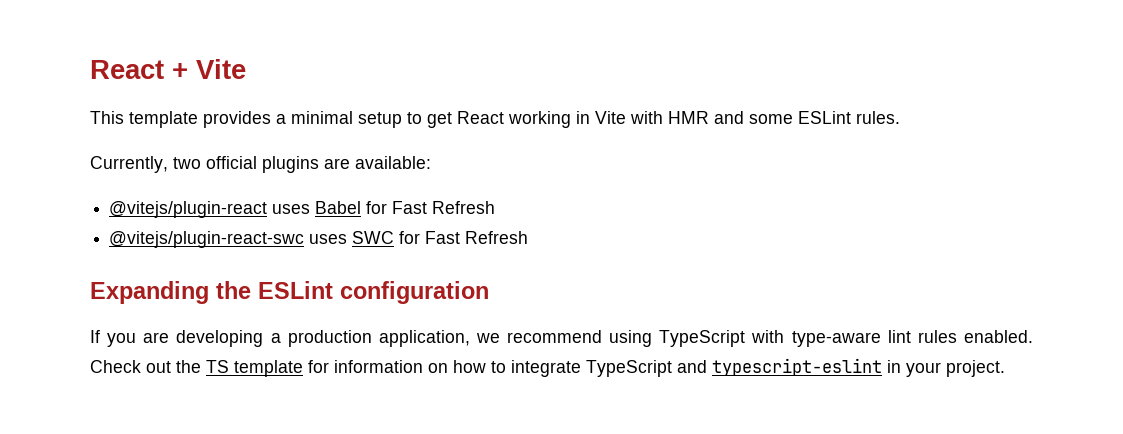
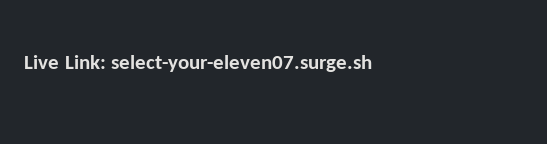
- React + Vite
- This template provides a minimal setup to get React working in Vite with HMR and some ESLint rules.
- Currently, two official plugins are available:
- @vitejs/plugin-react uses Babel for Fast Refresh
- @vitejs/plugin-react-swc uses SWC for Fast Refresh
- Expanding the ESLint configuration
- If you are developing a production application, we recommend using TypeScript with type-aware lint rules enabled. Check out the TS template for information on how to integrate TypeScript and typescript-eslint in your project.
+ Live Link: select-your-eleven07.surge.sh

